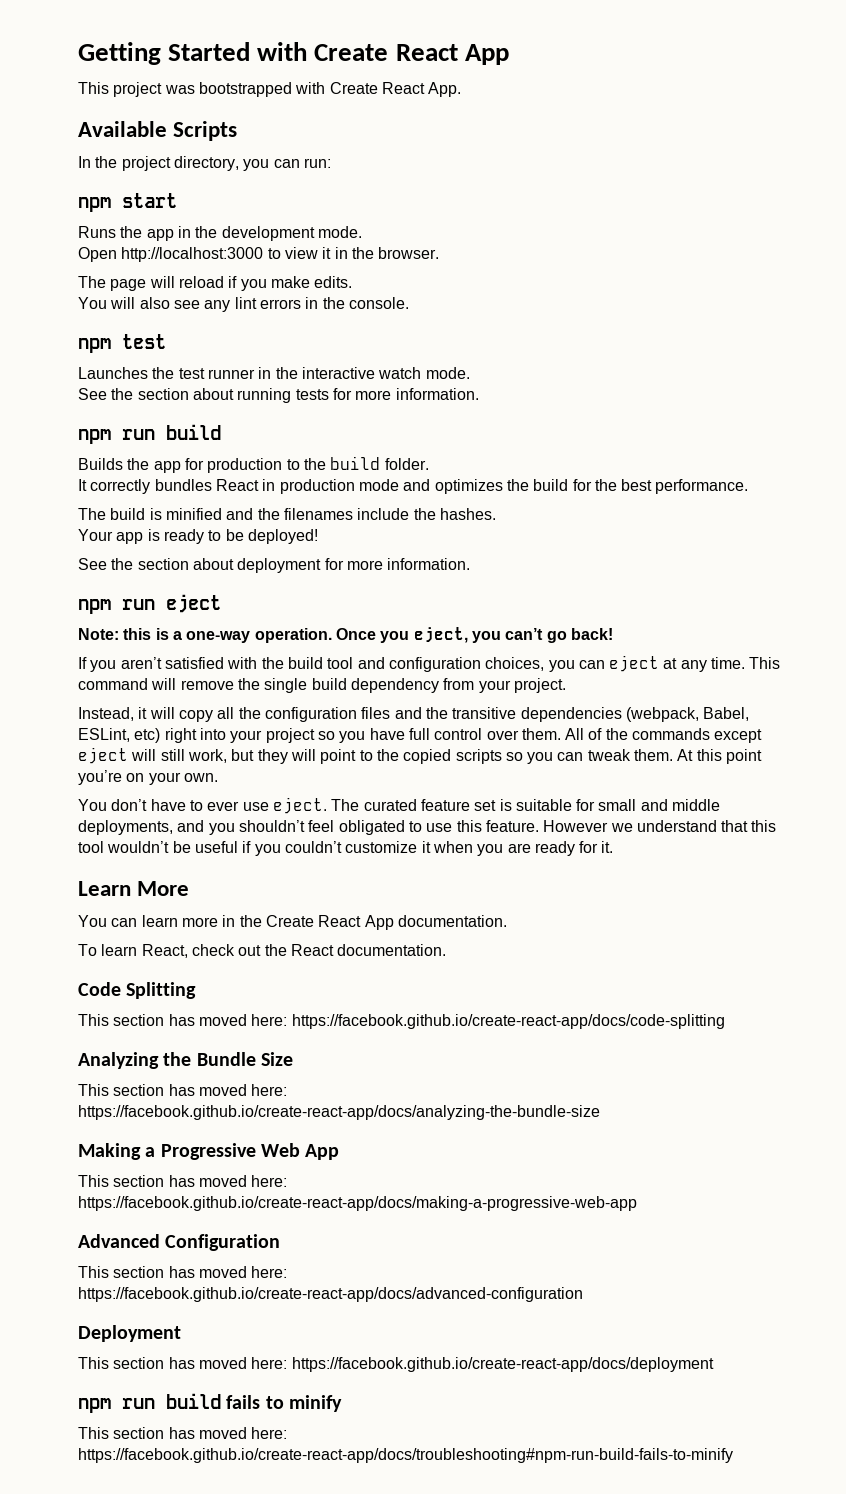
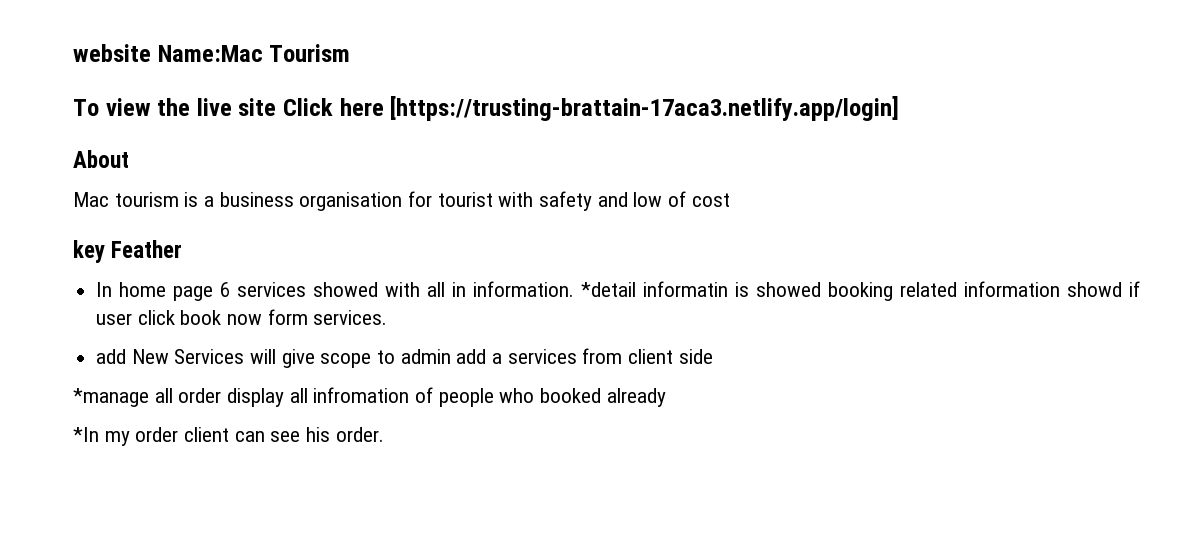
- Getting Started with Create React App
- This project was bootstrapped with Create React App.
- Available Scripts
- In the project directory, you can run:
- npm start
- Runs the app in the development mode.
- Open http://localhost:3000 to view it in the browser.
- The page will reload if you make edits.
- You will also see any lint errors in the console.
- npm test
- Launches the test runner in the interactive watch mode.
- See the section about running tests for more information.
- npm run build
- Builds the app for production to the build folder.
- It correctly bundles React in production mode and optimizes the build for the best performance.
- The build is minified and the filenames include the hashes.
- Your app is ready to be deployed!
- See the section about deployment for more information.
- npm run eject
- Note: this is a one-way operation. Once you eject, you can’t go back!
- If you aren’t satisfied with the build tool and configuration choices, you can eject at any time. This command will remove the single build dependency from your project.
- Instead, it will copy all the configuration files and the transitive dependencies (webpack, Babel, ESLint, etc) right into your project so you have full control over them. All of the commands except eject will still work, but they will point to the copied scripts so you can tweak them. At this point you’re on your own.
- You don’t have to ever use eject. The curated feature set is suitable for small and middle deployments, and you shouldn’t feel obligated to use this feature. However we understand that this tool wouldn’t be useful if you couldn’t customize it when you are ready for it.
- Learn More
- You can learn more in the Create React App documentation.
- To learn React, check out the React documentation.
- Code Splitting
- This section has moved here: https://facebook.github.io/create-react-app/docs/code-splitting
- Analyzing the Bundle Size
- This section has moved here: https://facebook.github.io/create-react-app/docs/analyzing-the-bundle-size
- Making a Progressive Web App
- This section has moved here: https://facebook.github.io/create-react-app/docs/making-a-progressive-web-app
- Advanced Configuration
- This section has moved here: https://facebook.github.io/create-react-app/docs/advanced-configuration
- Deployment
- This section has moved here: https://facebook.github.io/create-react-app/docs/deployment
- npm run build fails to minify
- This section has moved here: https://facebook.github.io/create-react-app/docs/troubleshooting#npm-run-build-fails-to-minify
+ website Name:Mac Tourism
+ To view the live site Click here [https://trusting-brattain-17aca3.netlify.app/login]
+ About
+ Mac tourism is a business organisation for tourist with safety and low of cost
+ key Feather
+ In home page 6 services showed with all in information. *detail informatin is showed booking related information showd if user click book now form services.
+ add New Services will give scope to admin add a services from client side
+ *manage all order display all infromation of people who booked already
+ *In my order client can see his order.

